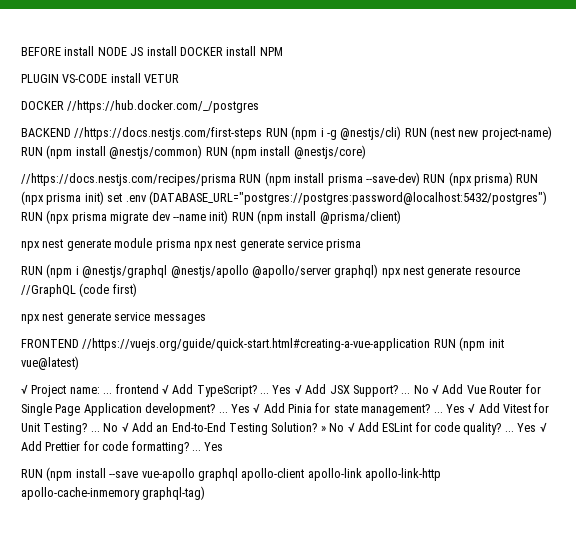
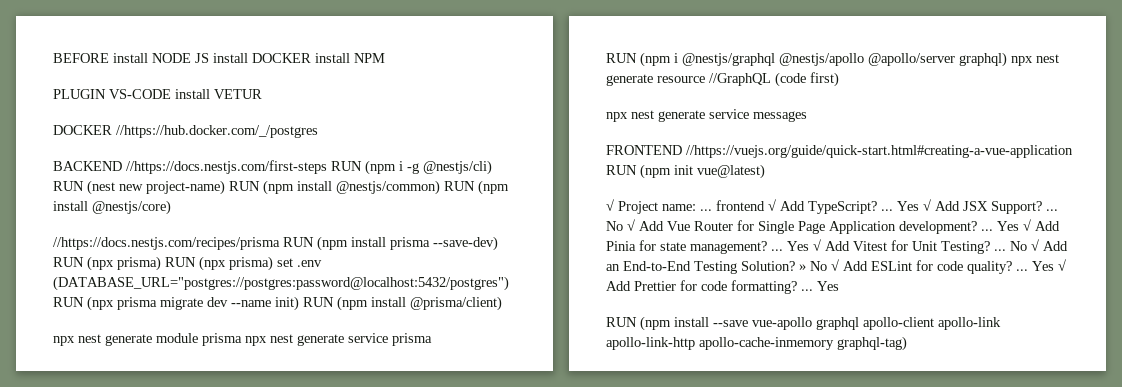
- //https://docs.nestjs.com/recipes/prisma RUN (npm install prisma --save-dev) RUN (npx prisma) RUN (npx prisma init) set .env (DATABASE_URL="postgres://postgres:password@localhost:5432/postgres") RUN (npx prisma migrate dev --name init) RUN (npm install @prisma/client)
+ //https://docs.nestjs.com/recipes/prisma RUN (npm install prisma --save-dev) RUN (npx prisma) RUN (npx prisma) set .env (DATABASE_URL="postgres://postgres:password@localhost:5432/postgres") RUN (npx prisma migrate dev --name init) RUN (npm install @prisma/client)

